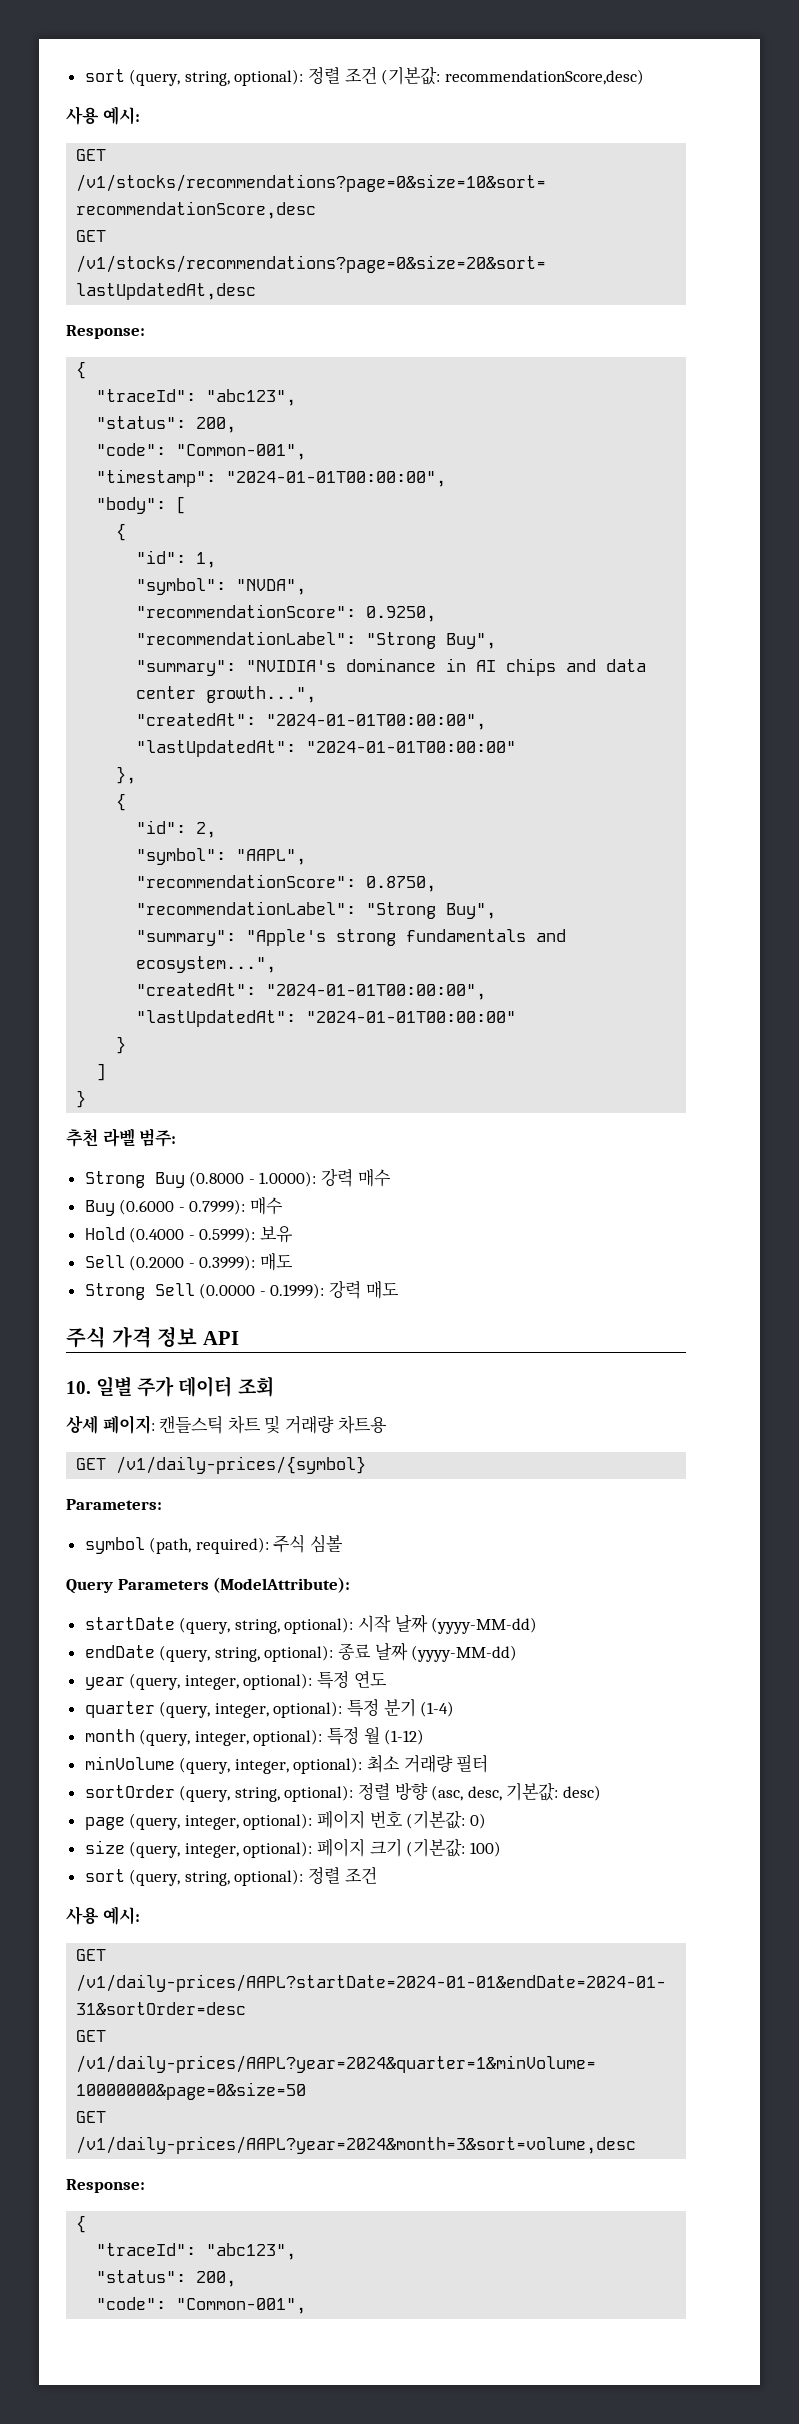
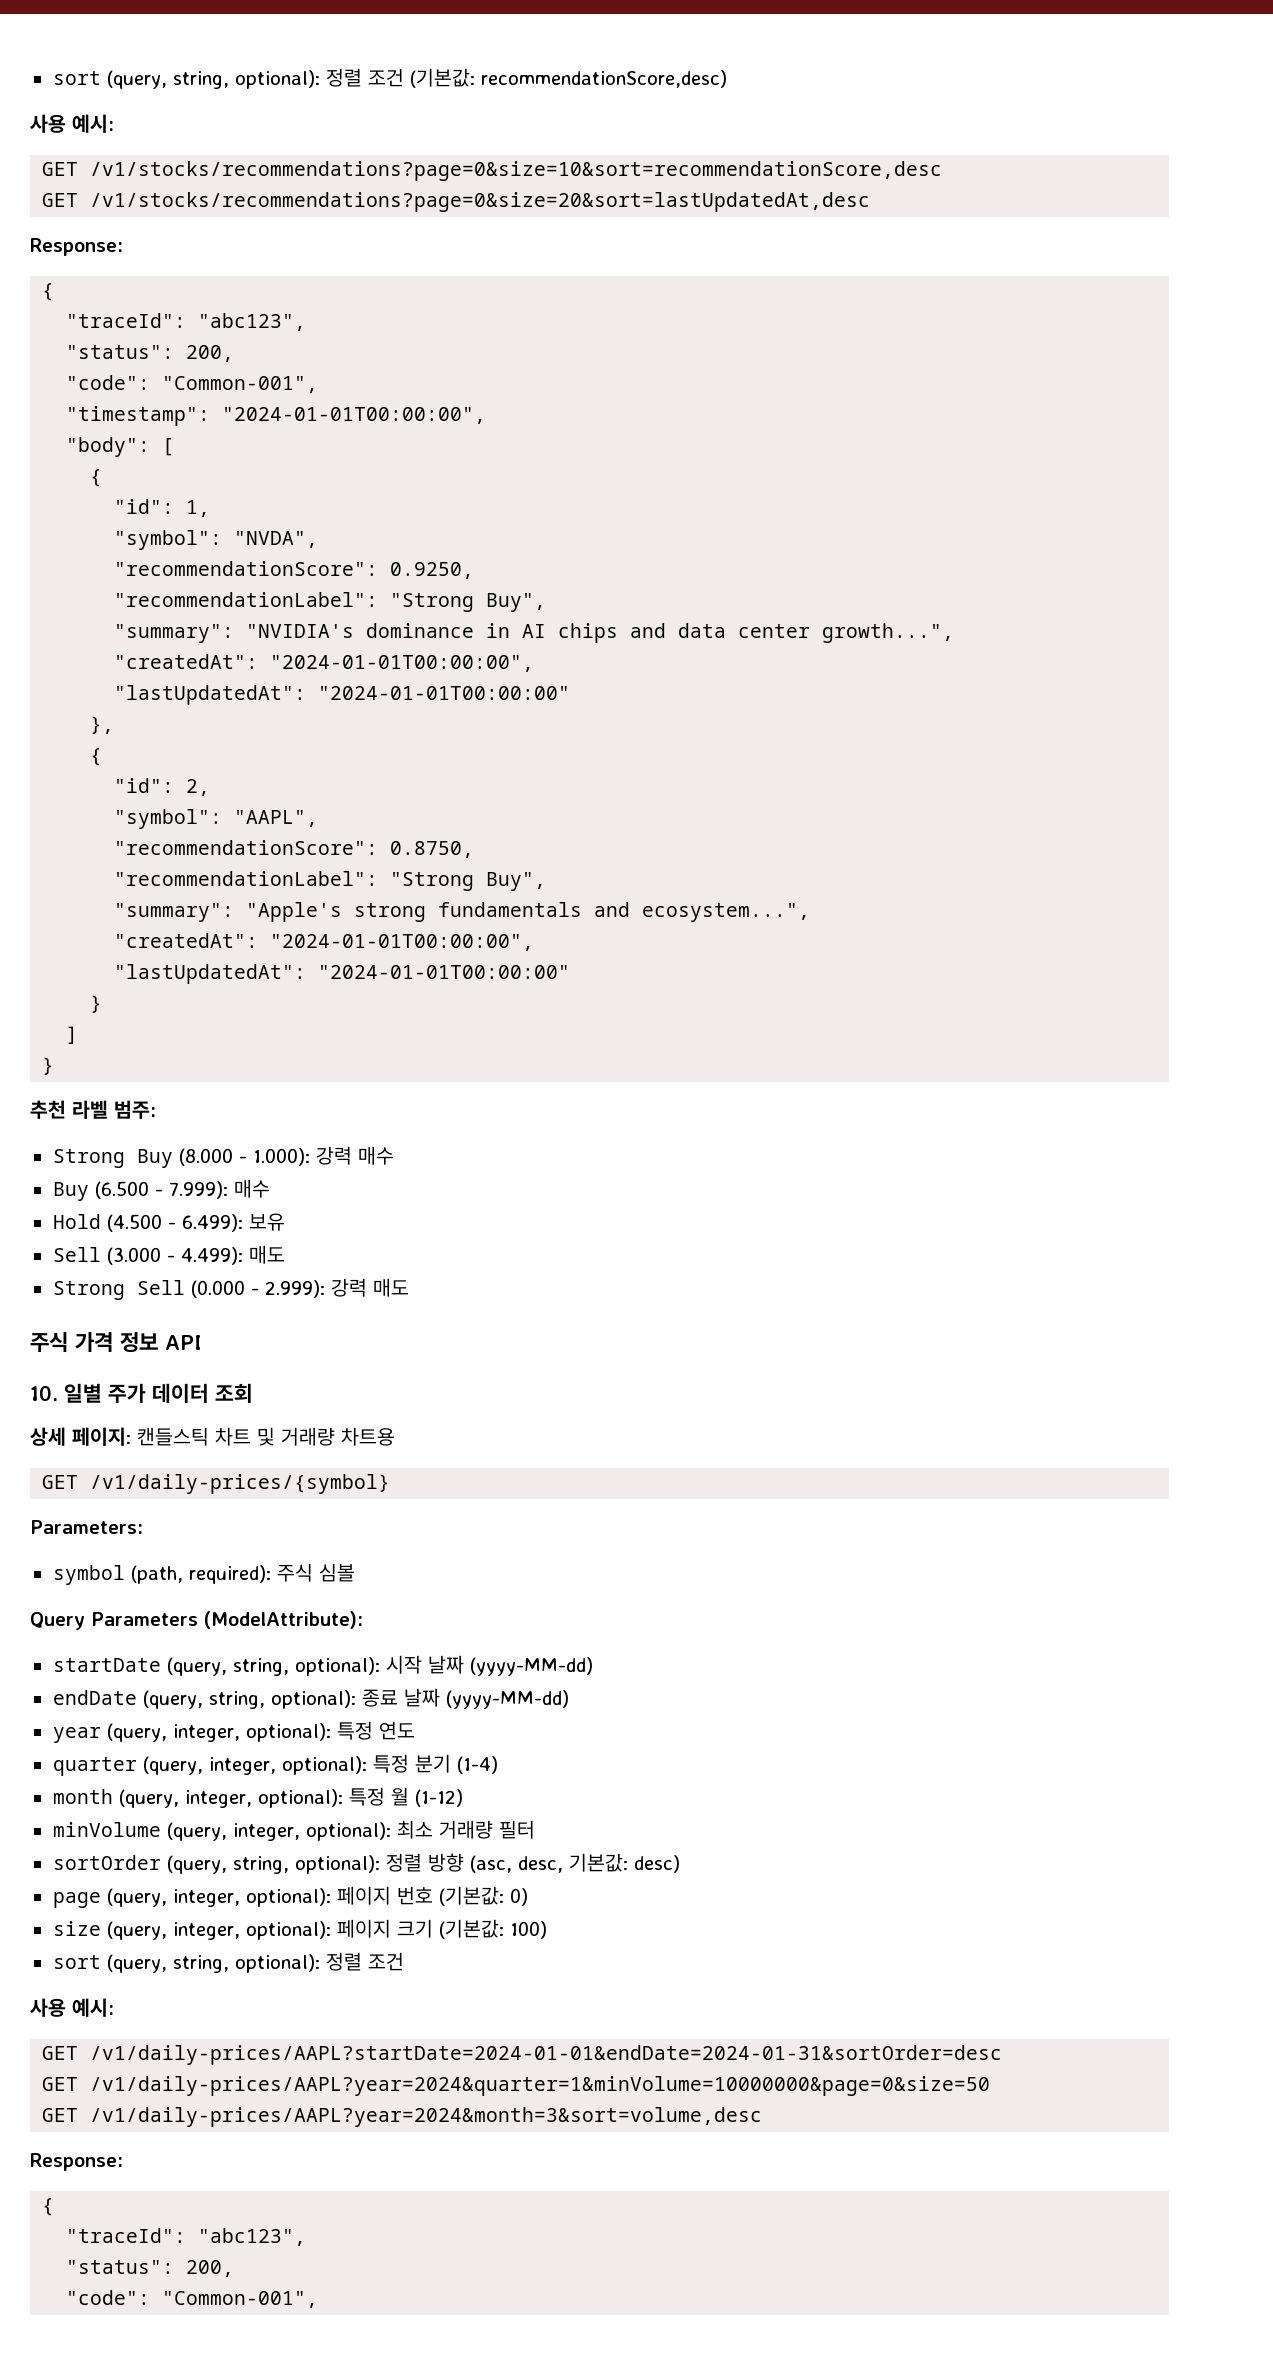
- Strong Buy (0.8000 - 1.0000): 강력 매수
+ Strong Buy (8.000 - 1.000): 강력 매수
- Buy (0.6000 - 0.7999): 매수
+ Buy (6.500 - 7.999): 매수
- Hold (0.4000 - 0.5999): 보유
+ Hold (4.500 - 6.499): 보유
- Sell (0.2000 - 0.3999): 매도
+ Sell (3.000 - 4.499): 매도
- Strong Sell (0.0000 - 0.1999): 강력 매도
+ Strong Sell (0.000 - 2.999): 강력 매도

